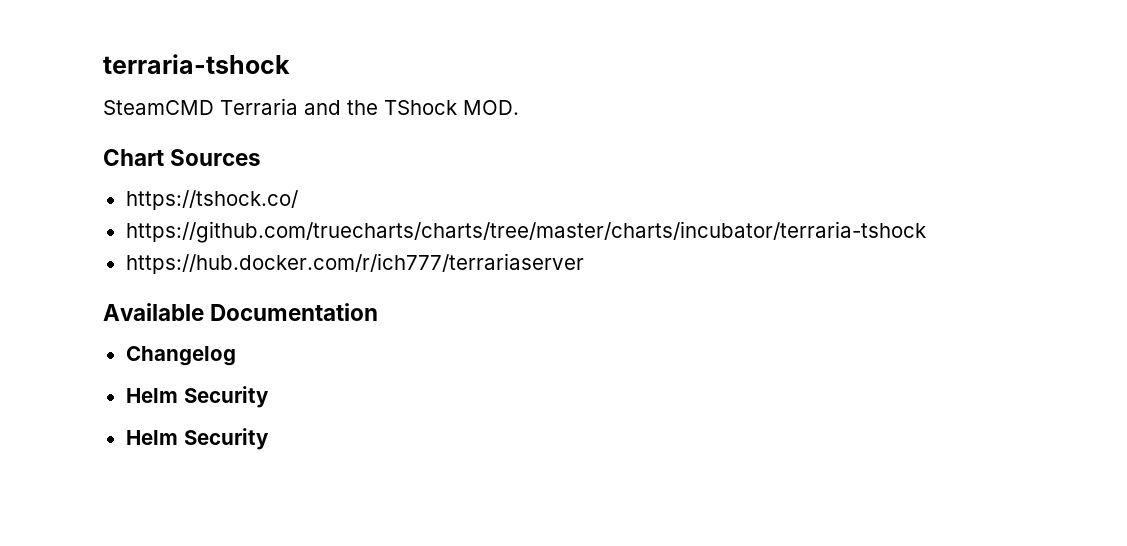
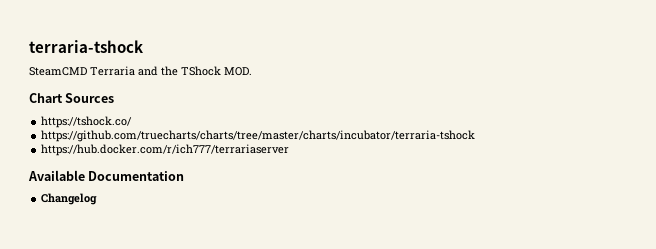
  Changelog
- Helm Security
- Helm Security

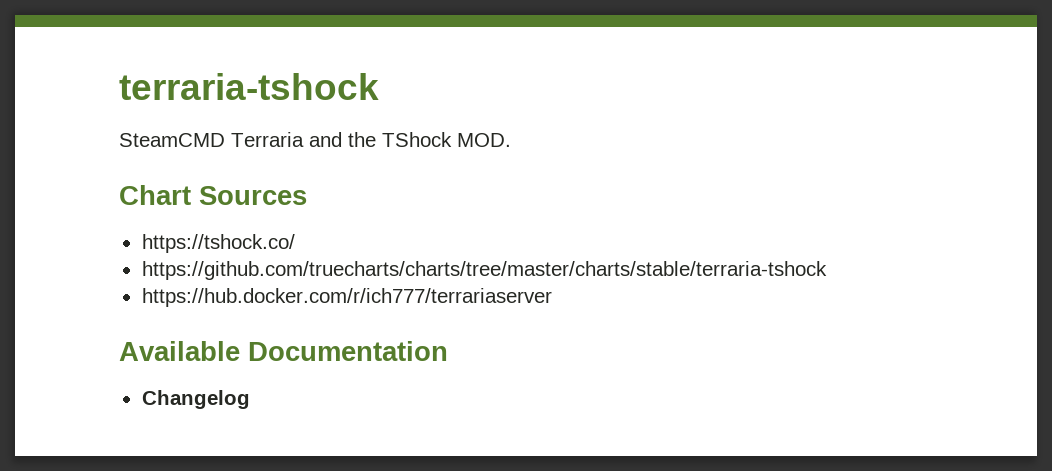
- https://github.com/truecharts/charts/tree/master/charts/incubator/terraria-tshock
+ https://github.com/truecharts/charts/tree/master/charts/stable/terraria-tshock

